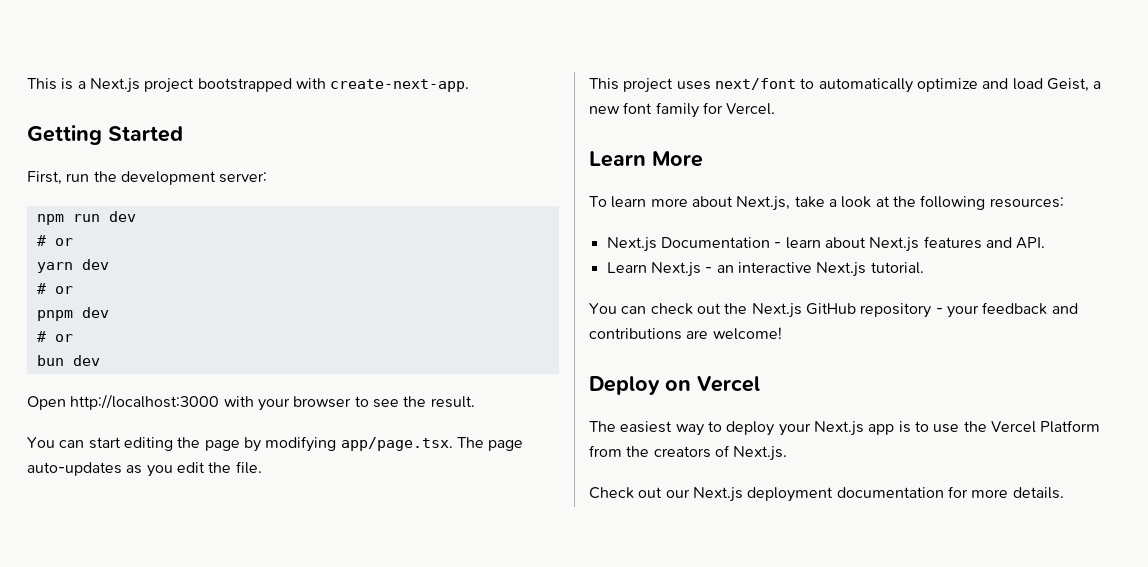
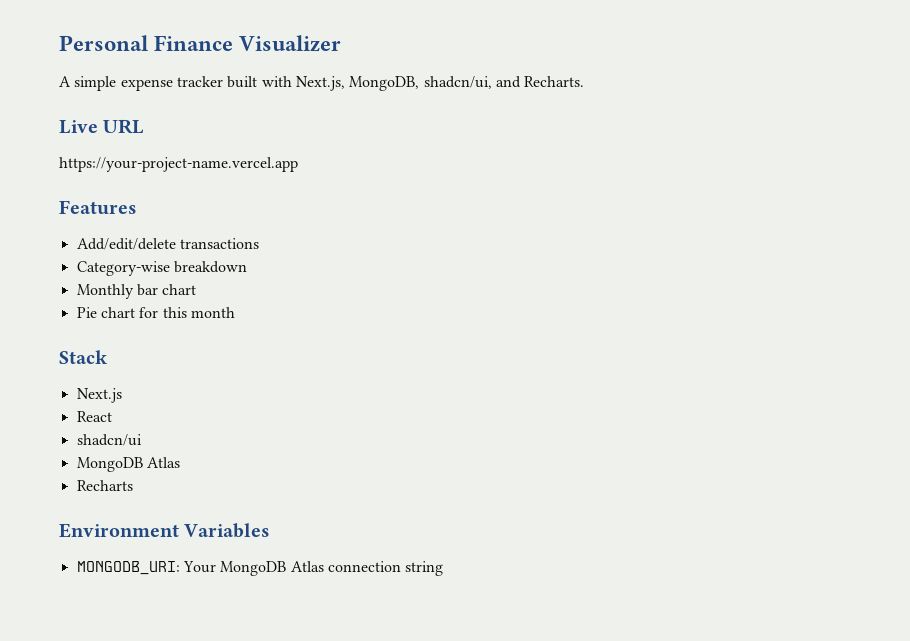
- This is a Next.js project bootstrapped with create-next-app.
- Getting Started
- First, run the development server:
- npm run dev
- # or
- yarn dev
- # or
- pnpm dev
- # or
- bun dev
- Open http://localhost:3000 with your browser to see the result.
- You can start editing the page by modifying app/page.tsx. The page auto-updates as you edit the file.
- This project uses next/font to automatically optimize and load Geist, a new font family for Vercel.
- Learn More
- To learn more about Next.js, take a look at the following resources:
- Next.js Documentation - learn about Next.js features and API.
- Learn Next.js - an interactive Next.js tutorial.
- You can check out the Next.js GitHub repository - your feedback and contributions are welcome!
- Deploy on Vercel
- The easiest way to deploy your Next.js app is to use the Vercel Platform from the creators of Next.js.
- Check out our Next.js deployment documentation for more details.
+ Personal Finance Visualizer
+ A simple expense tracker built with Next.js, MongoDB, shadcn/ui, and Recharts.
+ Live URL
+ https://your-project-name.vercel.app
+ Features
+ Add/edit/delete transactions
+ Category-wise breakdown
+ Monthly bar chart
+ Pie chart for this month
+ Stack
+ Next.js
+ React
+ shadcn/ui
+ MongoDB Atlas
+ Recharts
+ Environment Variables
+ MONGODB_URI: Your MongoDB Atlas connection string

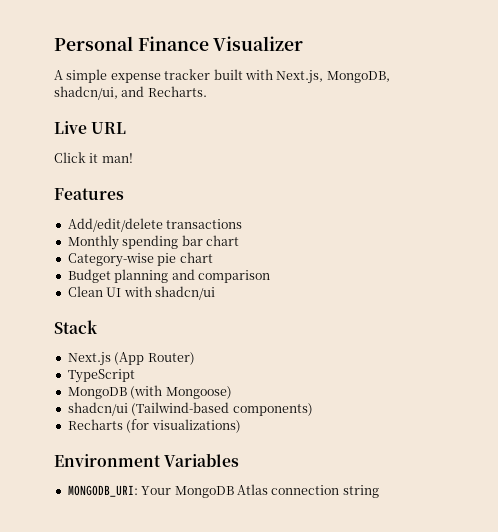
- https://your-project-name.vercel.app
+ Click it man!
- Category-wise breakdown
- Monthly bar chart
+ Monthly spending bar chart
- Pie chart for this month
+ Category-wise pie chart
+ Budget planning and comparison
+ Clean UI with shadcn/ui
  Stack
- Next.js
- React
- shadcn/ui
- MongoDB Atlas
+ Next.js (App Router)
+ TypeScript
+ MongoDB (with Mongoose)
+ shadcn/ui (Tailwind-based components)
- Recharts
+ Recharts (for visualizations)

